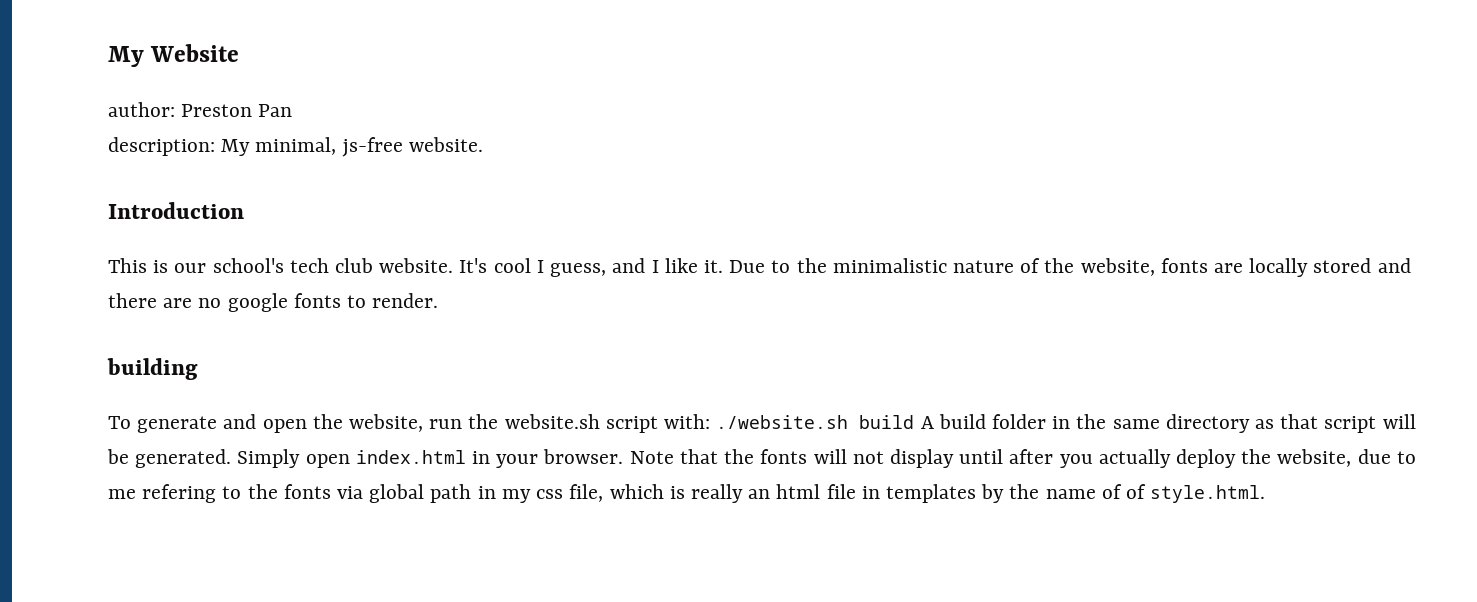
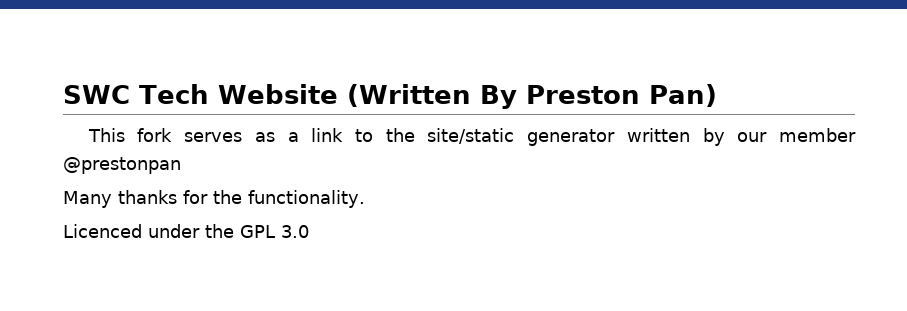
- My Website
- author: Preston Pan
- description: My minimal, js-free website.
- Introduction
- This is our school's tech club website. It's cool I guess, and I like it. Due to the minimalistic nature of the website, fonts are locally stored and there are no google fonts to render.
- building
- To generate and open the website, run the website.sh script with: ./website.sh build A build folder in the same directory as that script will be generated. Simply open index.html in your browser. Note that the fonts will not display until after you actually deploy the website, due to me refering to the fonts via global path in my css file, which is really an html file in templates by the name of of style.html.
+ SWC Tech Website (Written By Preston Pan)
+ This fork serves as a link to the site/static generator written by our member @prestonpan
+ Many thanks for the functionality.
+ Licenced under the GPL 3.0

